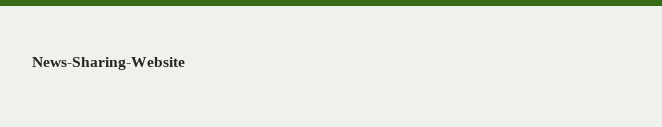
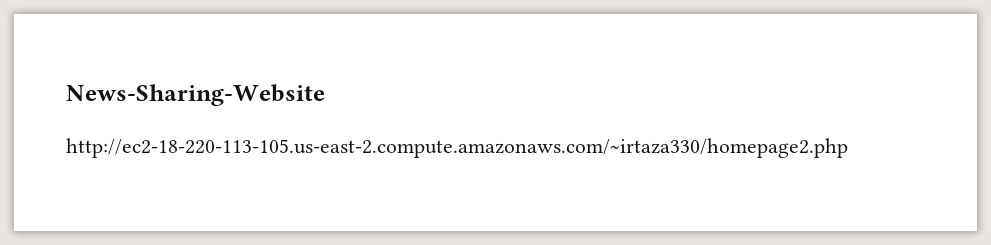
+ http://ec2-18-220-113-105.us-east-2.compute.amazonaws.com/~irtaza330/homepage2.php

